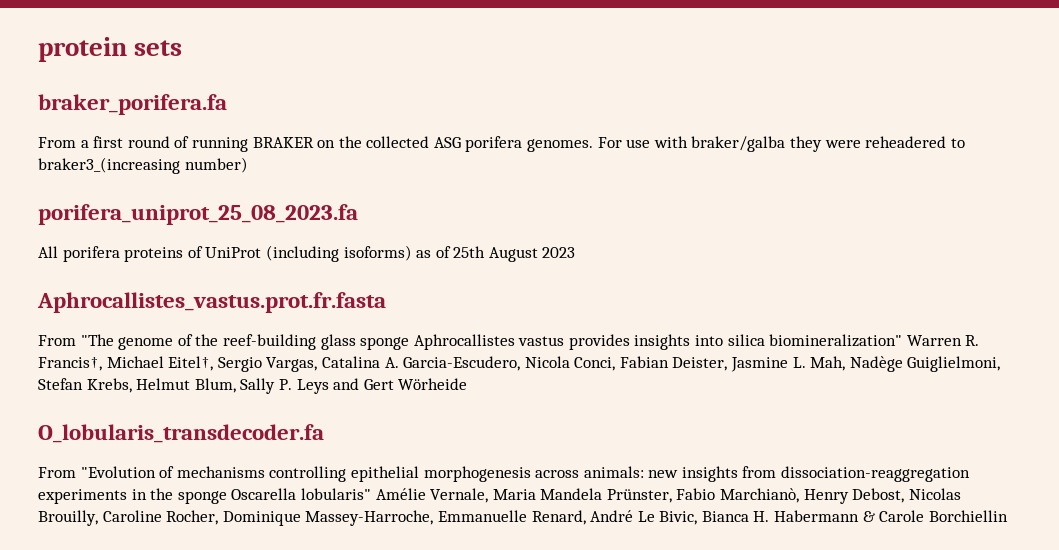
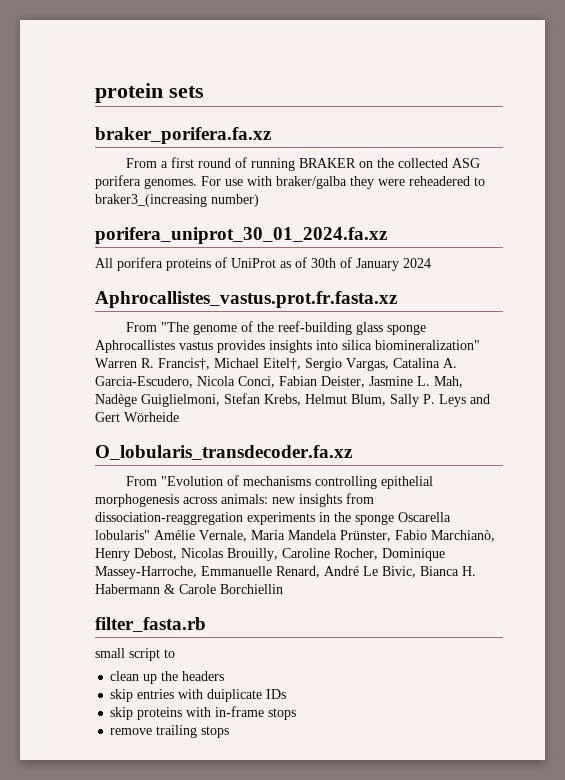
- braker_porifera.fa
+ braker_porifera.fa.xz
- porifera_uniprot_25_08_2023.fa
+ porifera_uniprot_30_01_2024.fa.xz
- All porifera proteins of UniProt (including isoforms) as of 25th August 2023
- Aphrocallistes_vastus.prot.fr.fasta
+ All porifera proteins of UniProt as of 30th of January 2024
+ Aphrocallistes_vastus.prot.fr.fasta.xz
- O_lobularis_transdecoder.fa
+ O_lobularis_transdecoder.fa.xz
+ filter_fasta.rb
+ small script to
+ clean up the headers
+ skip entries with duiplicate IDs
+ skip proteins with in-frame stops
+ remove trailing stops

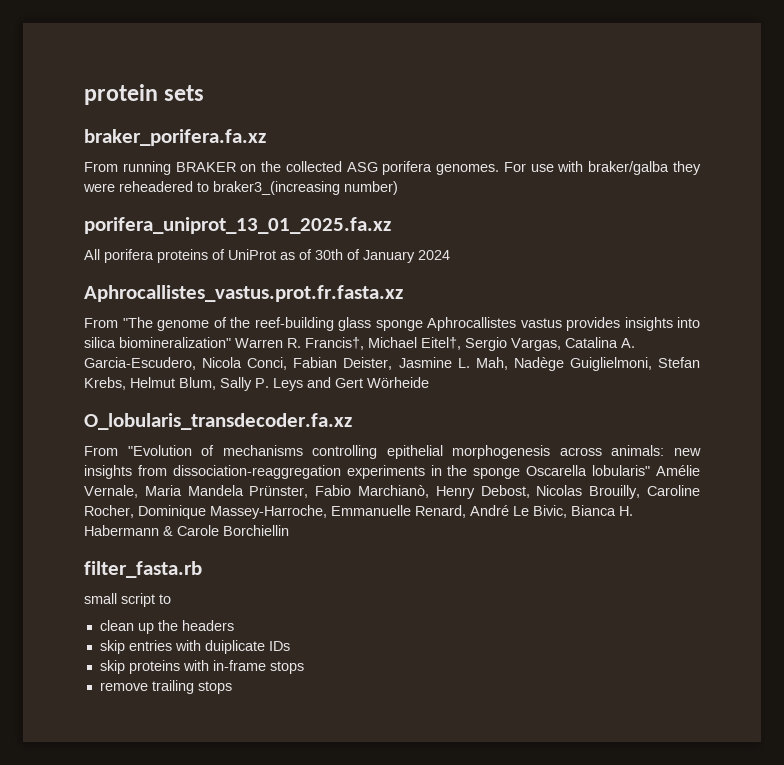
- From a first round of running BRAKER on the collected ASG porifera genomes.
+ From running BRAKER on the collected ASG porifera genomes.
- porifera_uniprot_30_01_2024.fa.xz
+ porifera_uniprot_13_01_2025.fa.xz

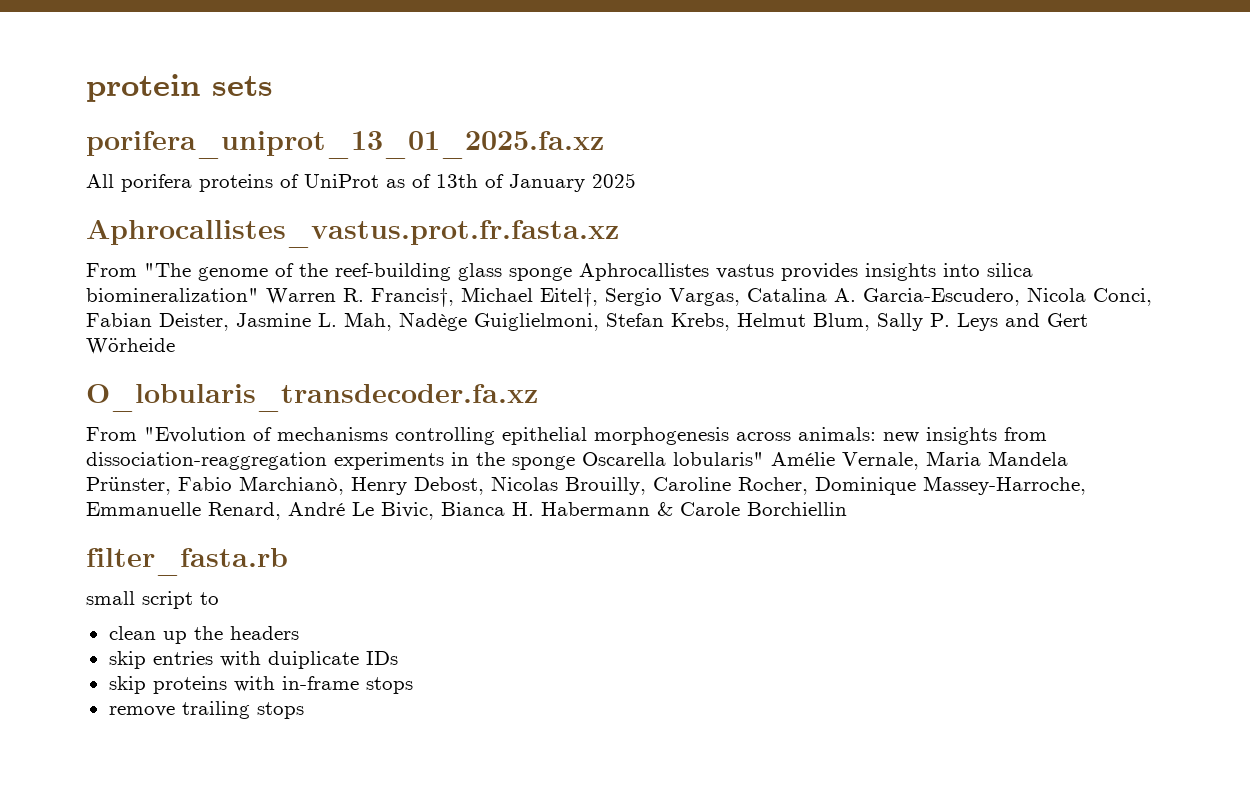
- braker_porifera.fa.xz
- From running BRAKER on the collected ASG porifera genomes. For use with braker/galba they were reheadered to braker3_(increasing number)
- All porifera proteins of UniProt as of 30th of January 2024
+ All porifera proteins of UniProt as of 13th of January 2025

